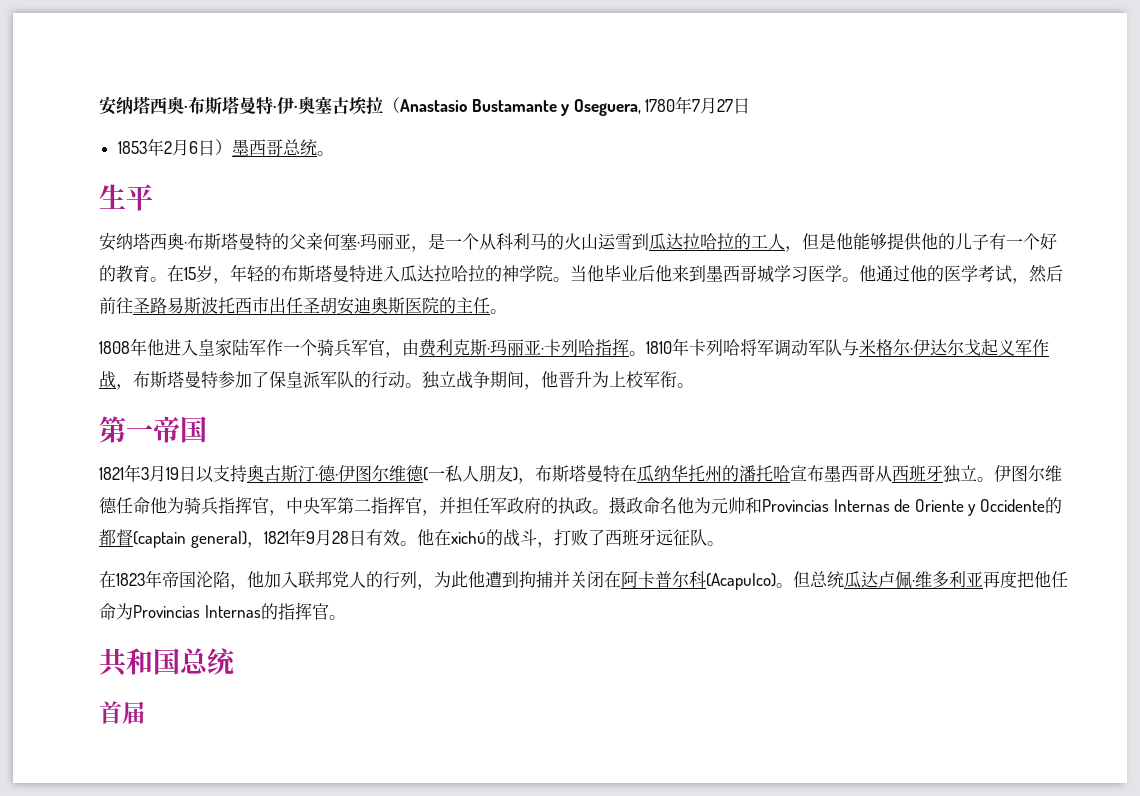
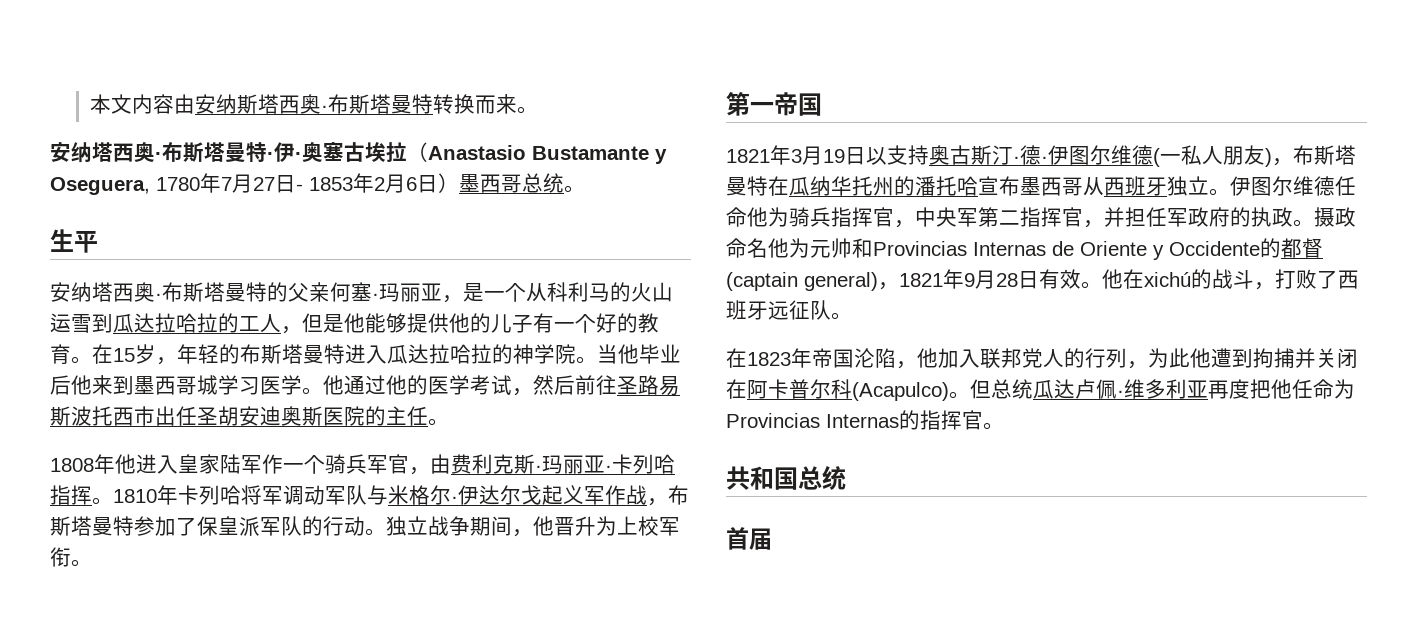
+ 本文内容由安纳斯塔西奥·布斯塔曼特转换而来。
- 安纳塔西奥·布斯塔曼特·伊·奥塞古埃拉（Anastasio Bustamante y Oseguera, 1780年7月27日
- 1853年2月6日）墨西哥总统。
+ 安纳塔西奥·布斯塔曼特·伊·奥塞古埃拉（Anastasio Bustamante y Oseguera, 1780年7月27日- 1853年2月6日）墨西哥总统。

